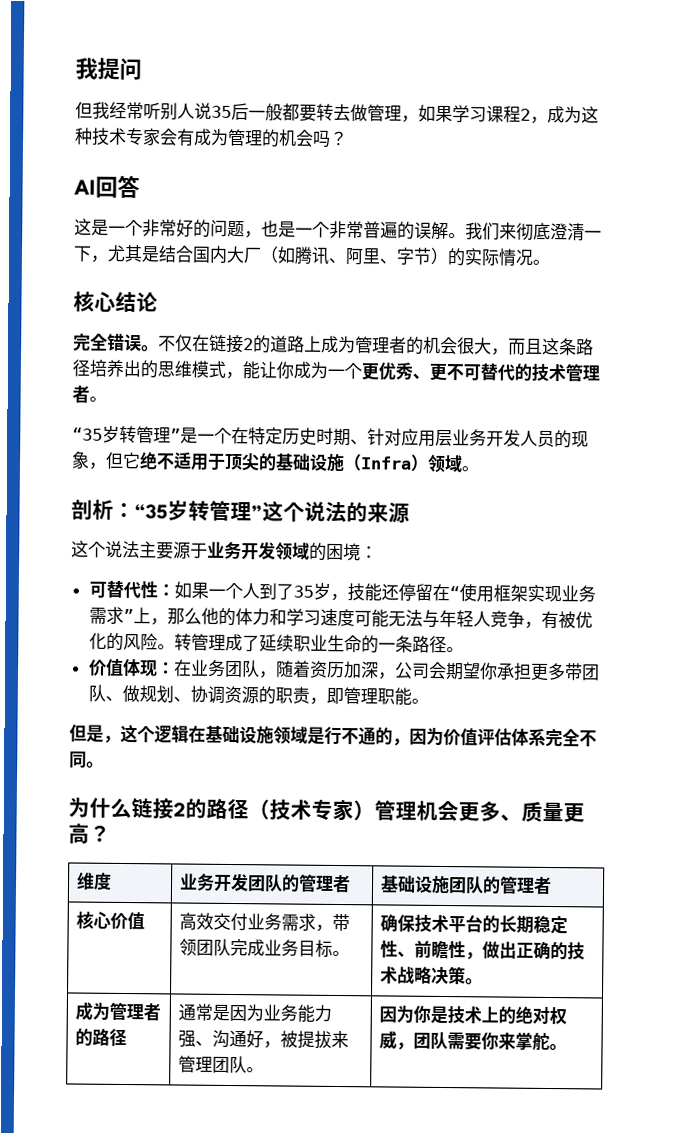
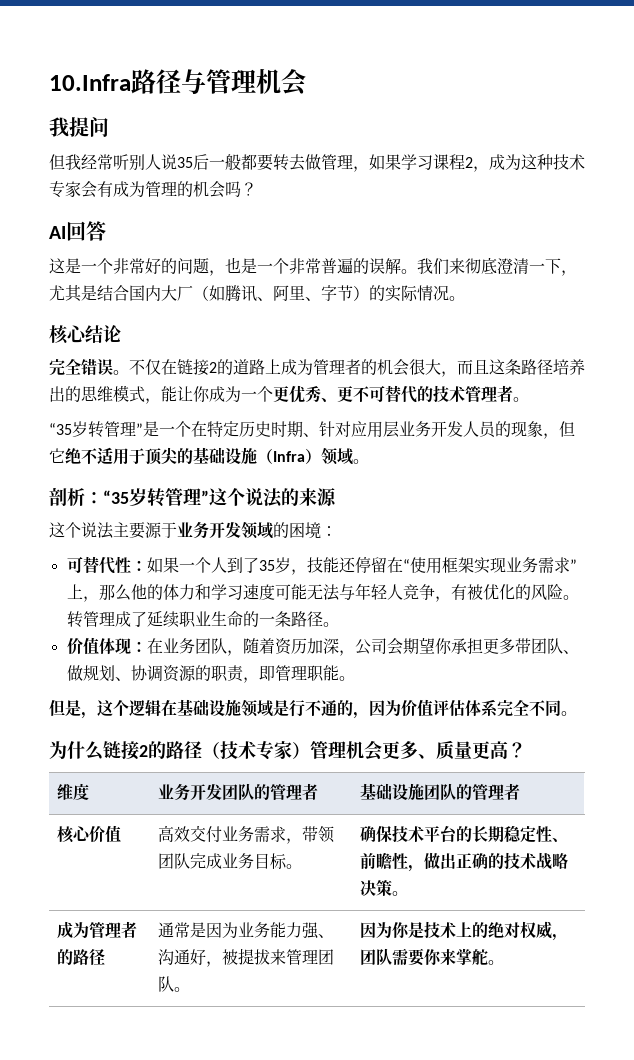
+ 10.Infra路径与管理机会

